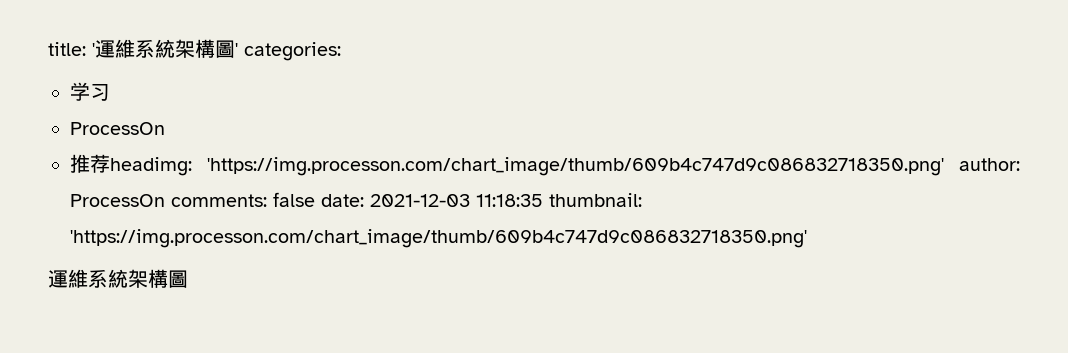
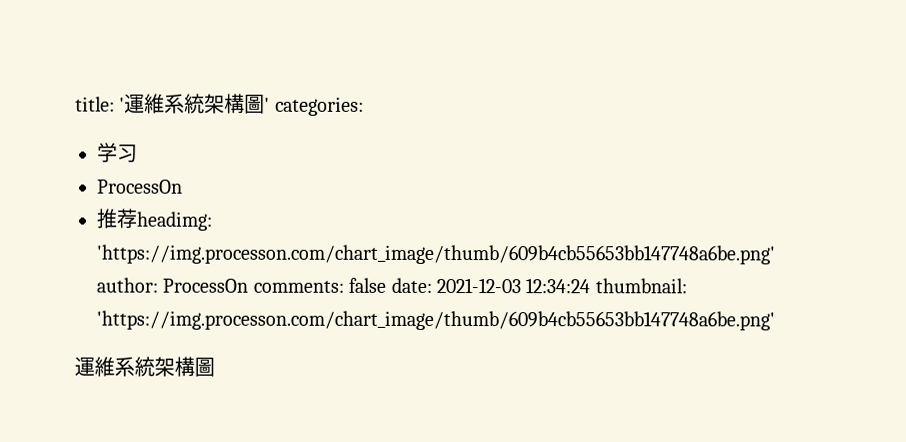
- 推荐headimg: 'https://img.processon.com/chart_image/thumb/609b4c747d9c086832718350.png' author: ProcessOn comments: false date: 2021-12-03 11:18:35 thumbnail: 'https://img.processon.com/chart_image/thumb/609b4c747d9c086832718350.png'
+ 推荐headimg: 'https://img.processon.com/chart_image/thumb/609b4cb55653bb147748a6be.png' author: ProcessOn comments: false date: 2021-12-03 12:34:24 thumbnail: 'https://img.processon.com/chart_image/thumb/609b4cb55653bb147748a6be.png'

